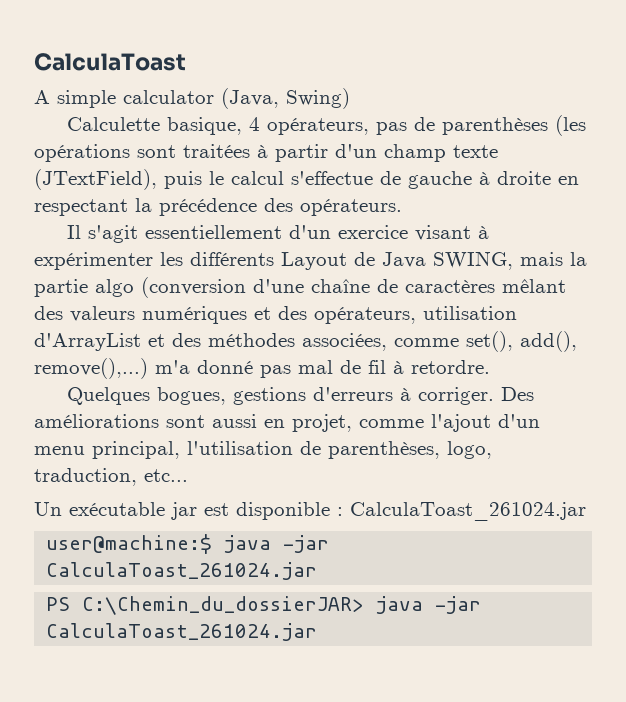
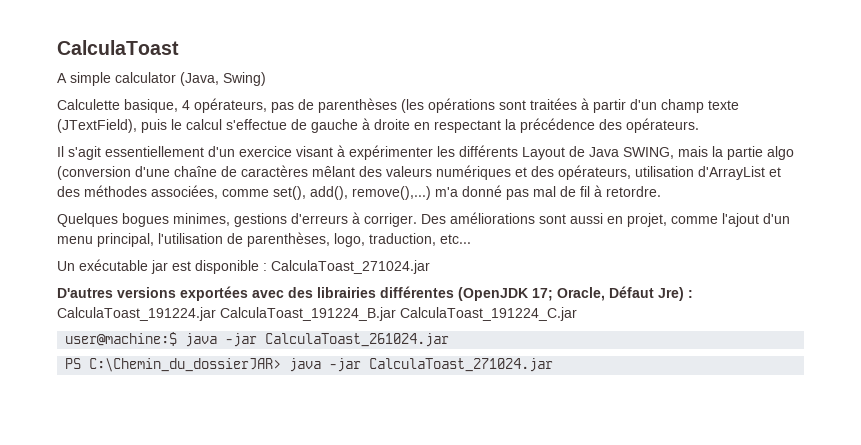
- Quelques bogues, gestions d'erreurs à corriger.
+ Quelques bogues minimes, gestions d'erreurs à corriger.
- Un exécutable jar est disponible : CalculaToast_261024.jar
+ Un exécutable jar est disponible : CalculaToast_271024.jar
+ D'autres versions exportées avec des librairies différentes (OpenJDK 17; Oracle, Défaut Jre) : CalculaToast_191224.jar CalculaToast_191224_B.jar CalculaToast_191224_C.jar
- PS C:\Chemin_du_dossierJAR> java -jar CalculaToast_261024.jar
+ PS C:\Chemin_du_dossierJAR> java -jar CalculaToast_271024.jar

